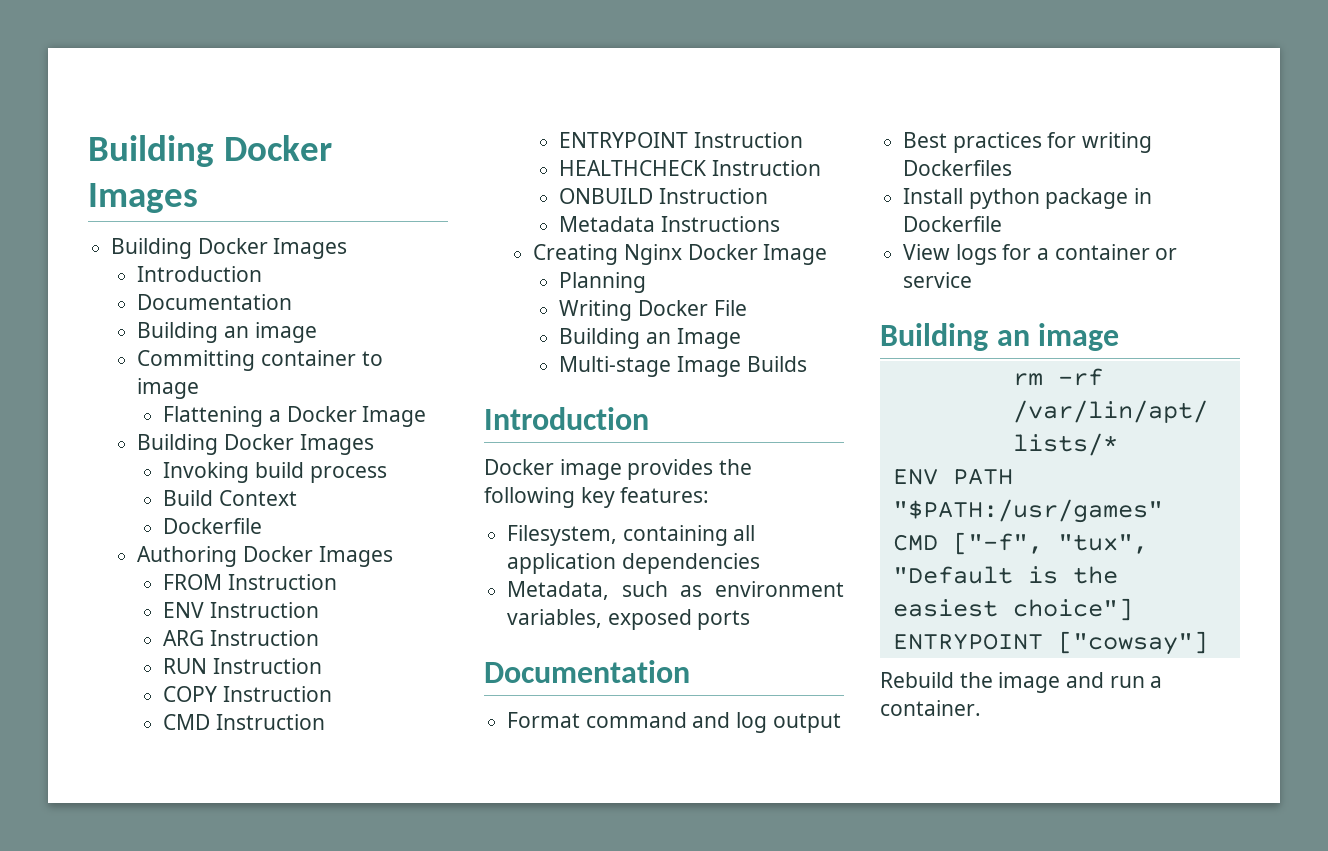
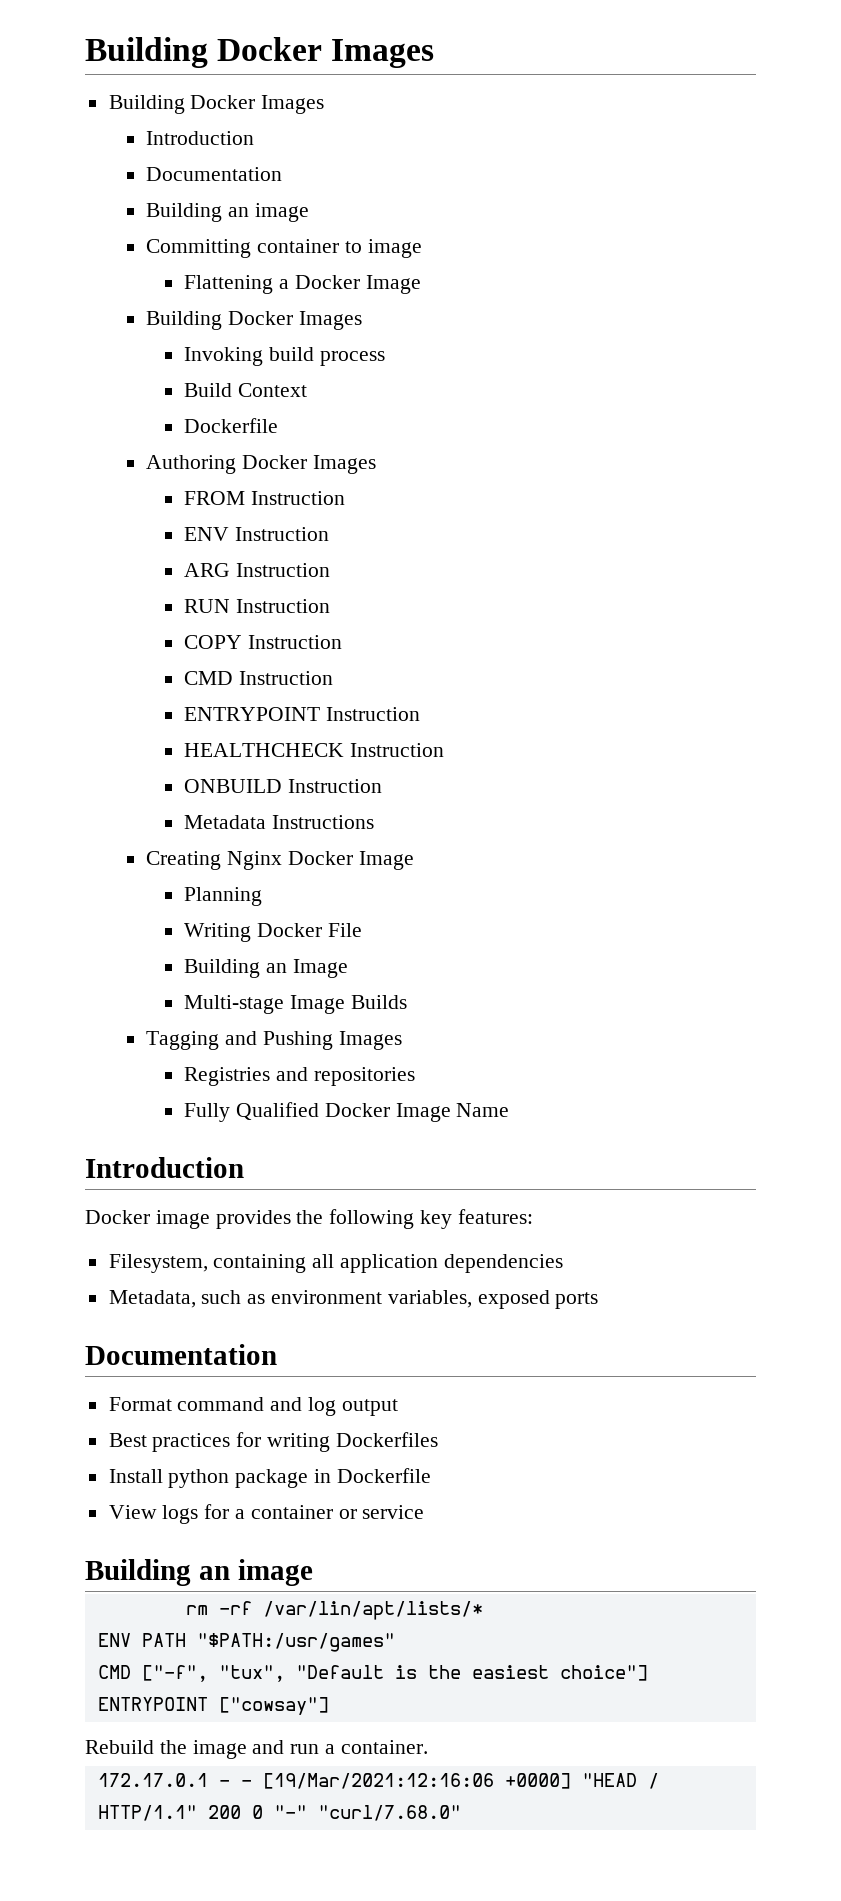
+ Tagging and Pushing Images
+ Registries and repositories
+ Fully Qualified Docker Image Name
+ 172.17.0.1 - - [19/Mar/2021:12:16:06 +0000] "HEAD / HTTP/1.1" 200 0 "-" "curl/7.68.0"

